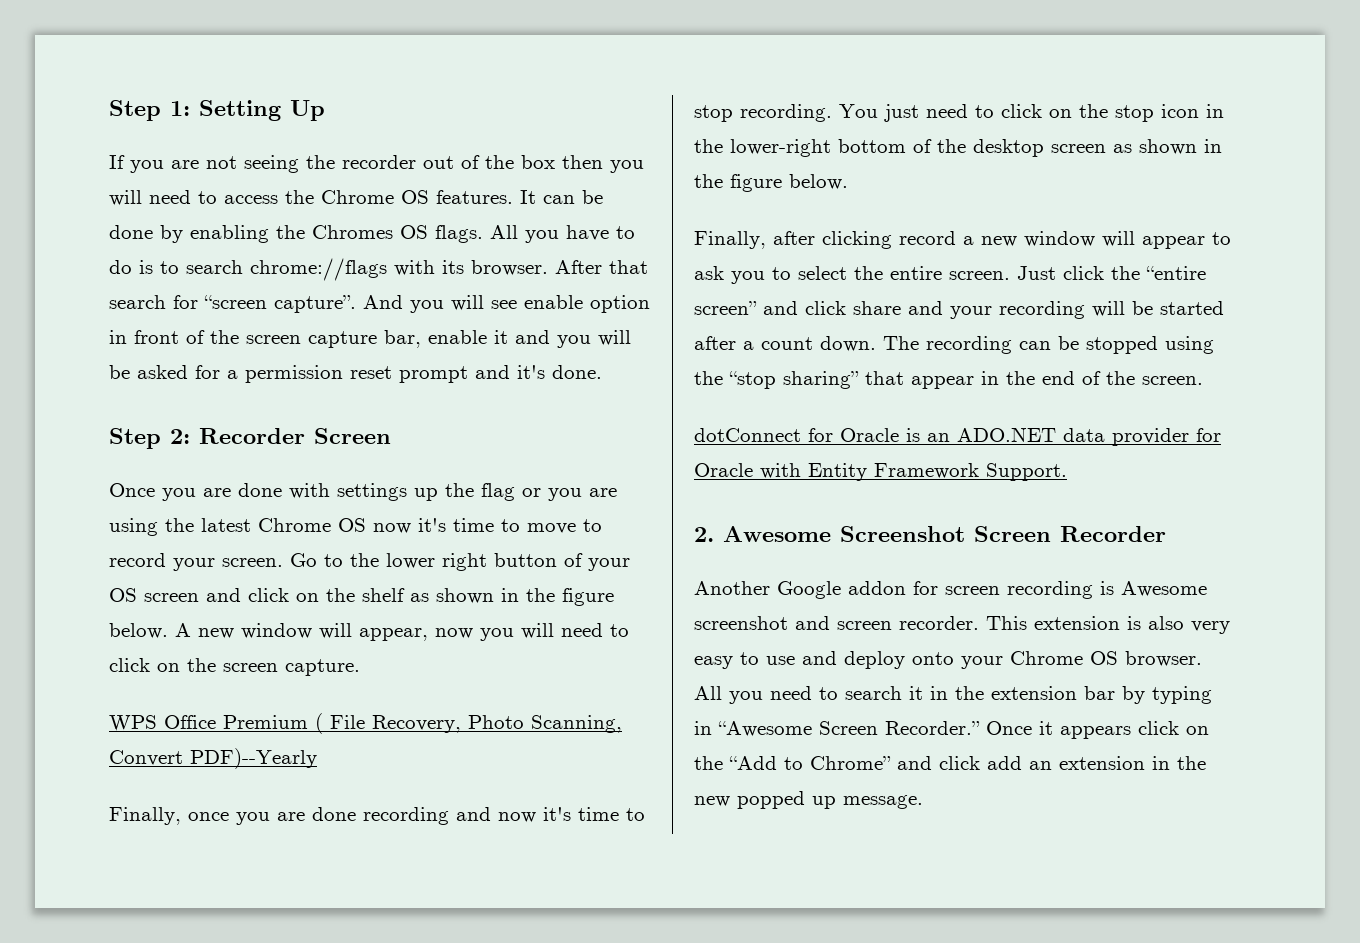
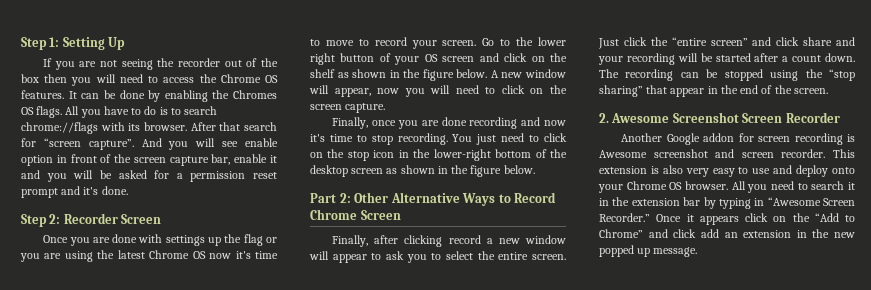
- WPS Office Premium ( File Recovery, Photo Scanning, Convert PDF)--Yearly
+ Part 2: Other Alternative Ways to Record Chrome Screen
- dotConnect for Oracle is an ADO.NET data provider for Oracle with Entity Framework Support.

